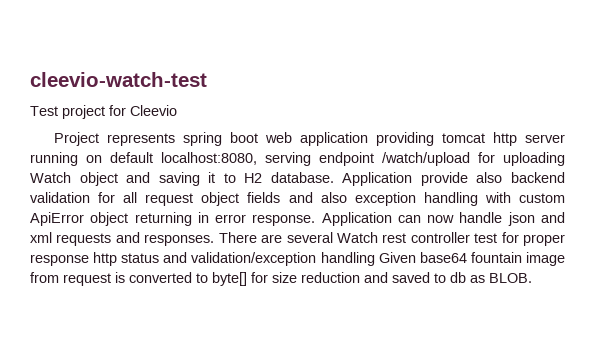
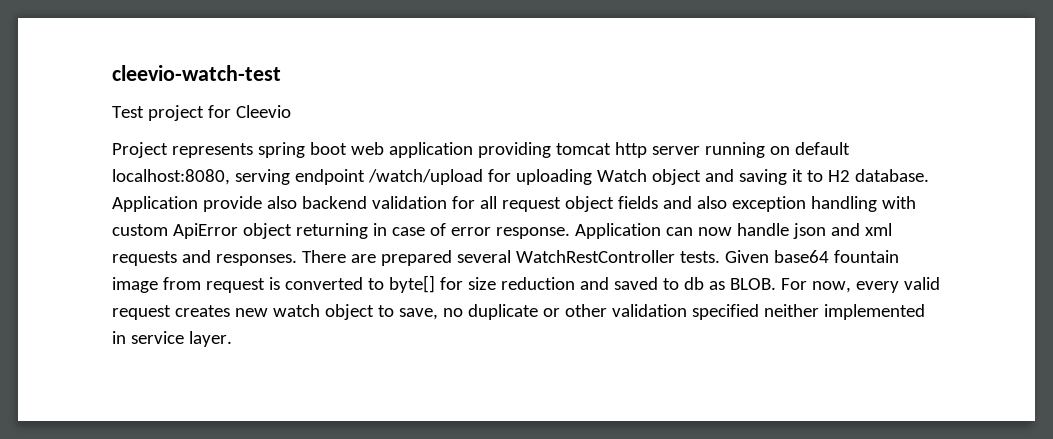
- Application provide also backend validation for all request object fields and also exception handling with custom ApiError object returning in error response.
+ Application provide also backend validation for all request object fields and also exception handling with custom ApiError object returning in case of error response.
- There are several Watch rest controller test for proper response http status and validation/exception handling Given base64 fountain image from request is converted to byte[] for size reduction and saved to db as BLOB.
+ There are prepared several WatchRestController tests. Given base64 fountain image from request is converted to byte[] for size reduction and saved to db as BLOB.
+ For now, every valid request creates new watch object to save, no duplicate or other validation specified neither implemented in service layer.

